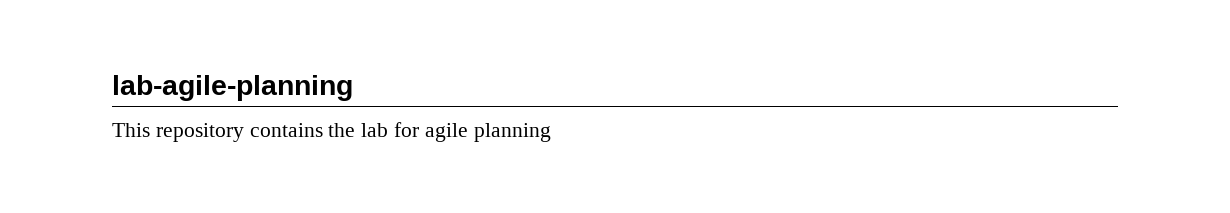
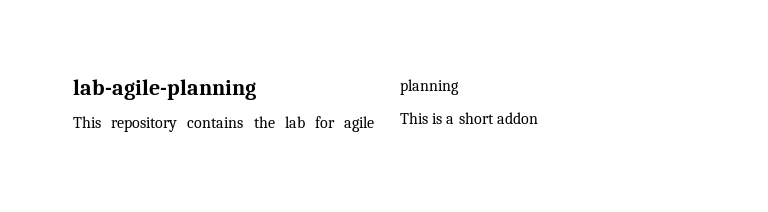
+ This is a short addon

